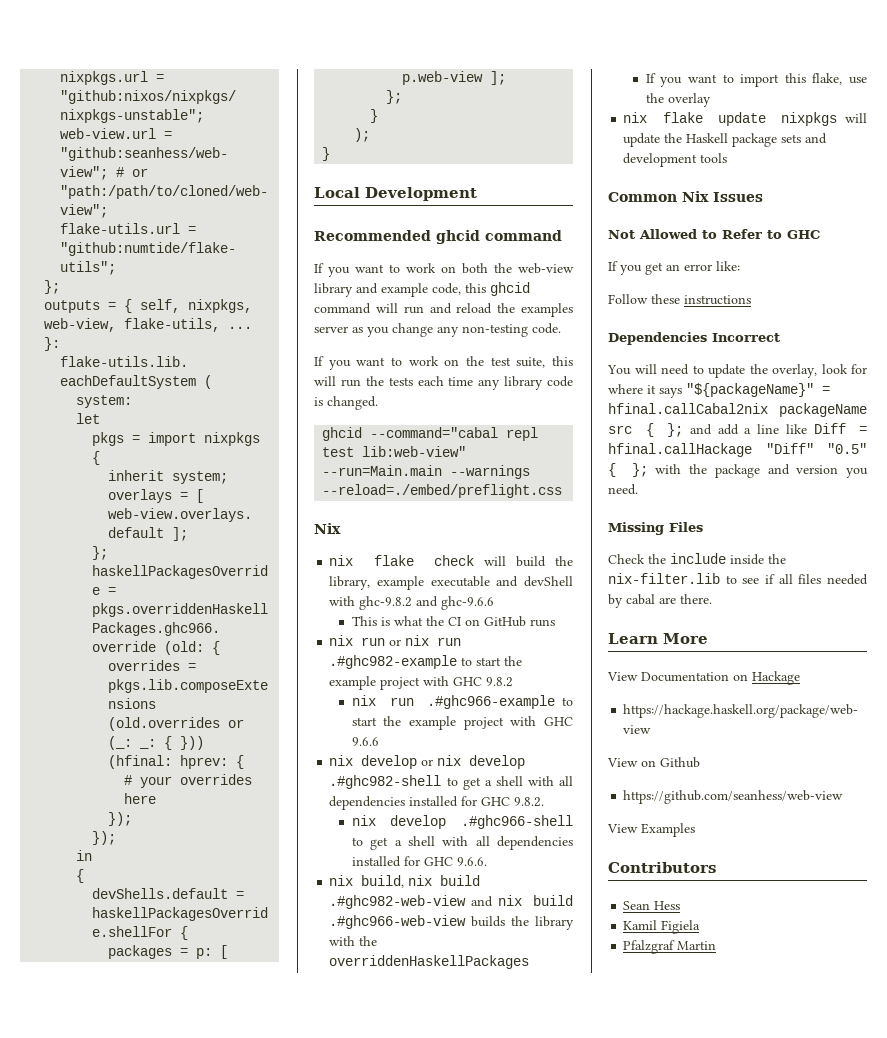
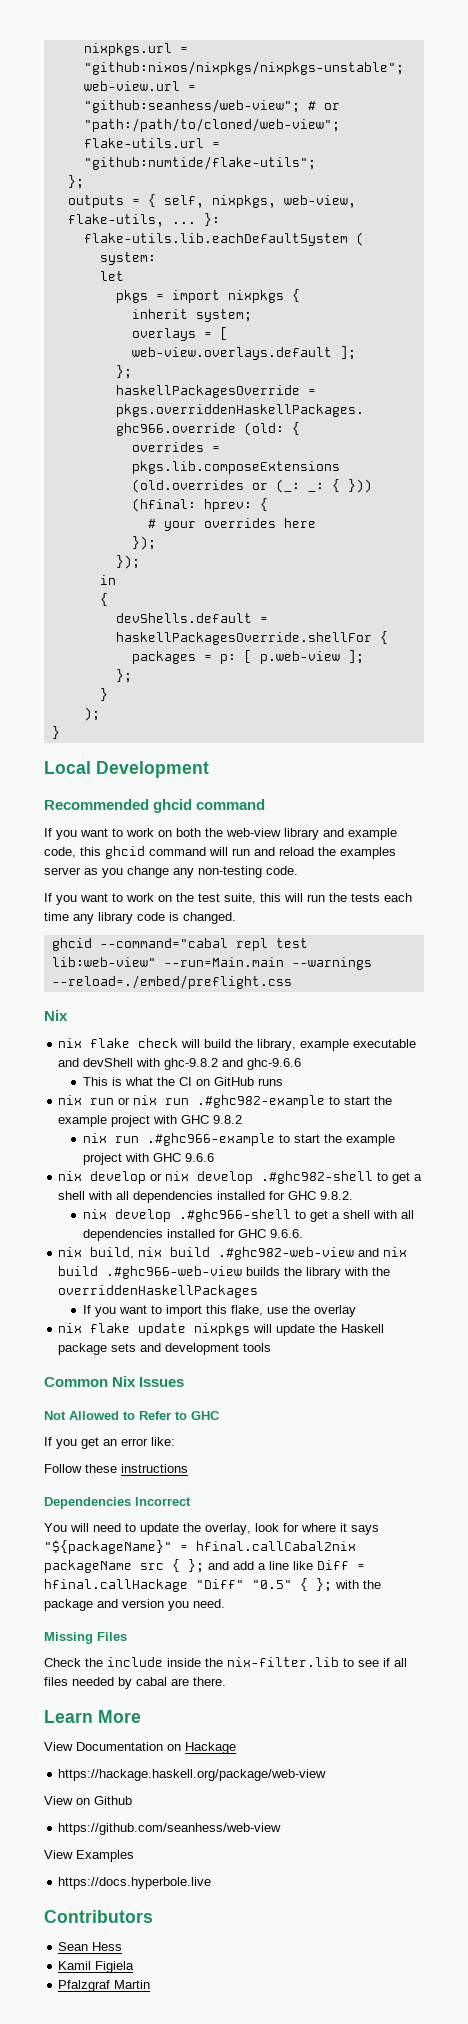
+ https://docs.hyperbole.live

